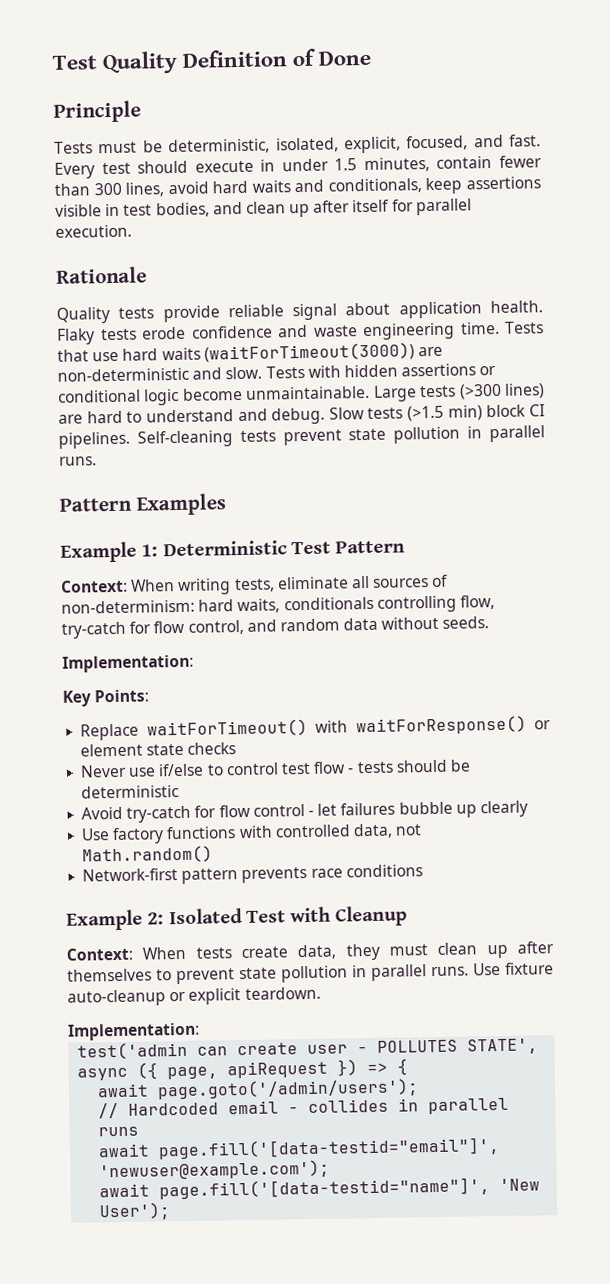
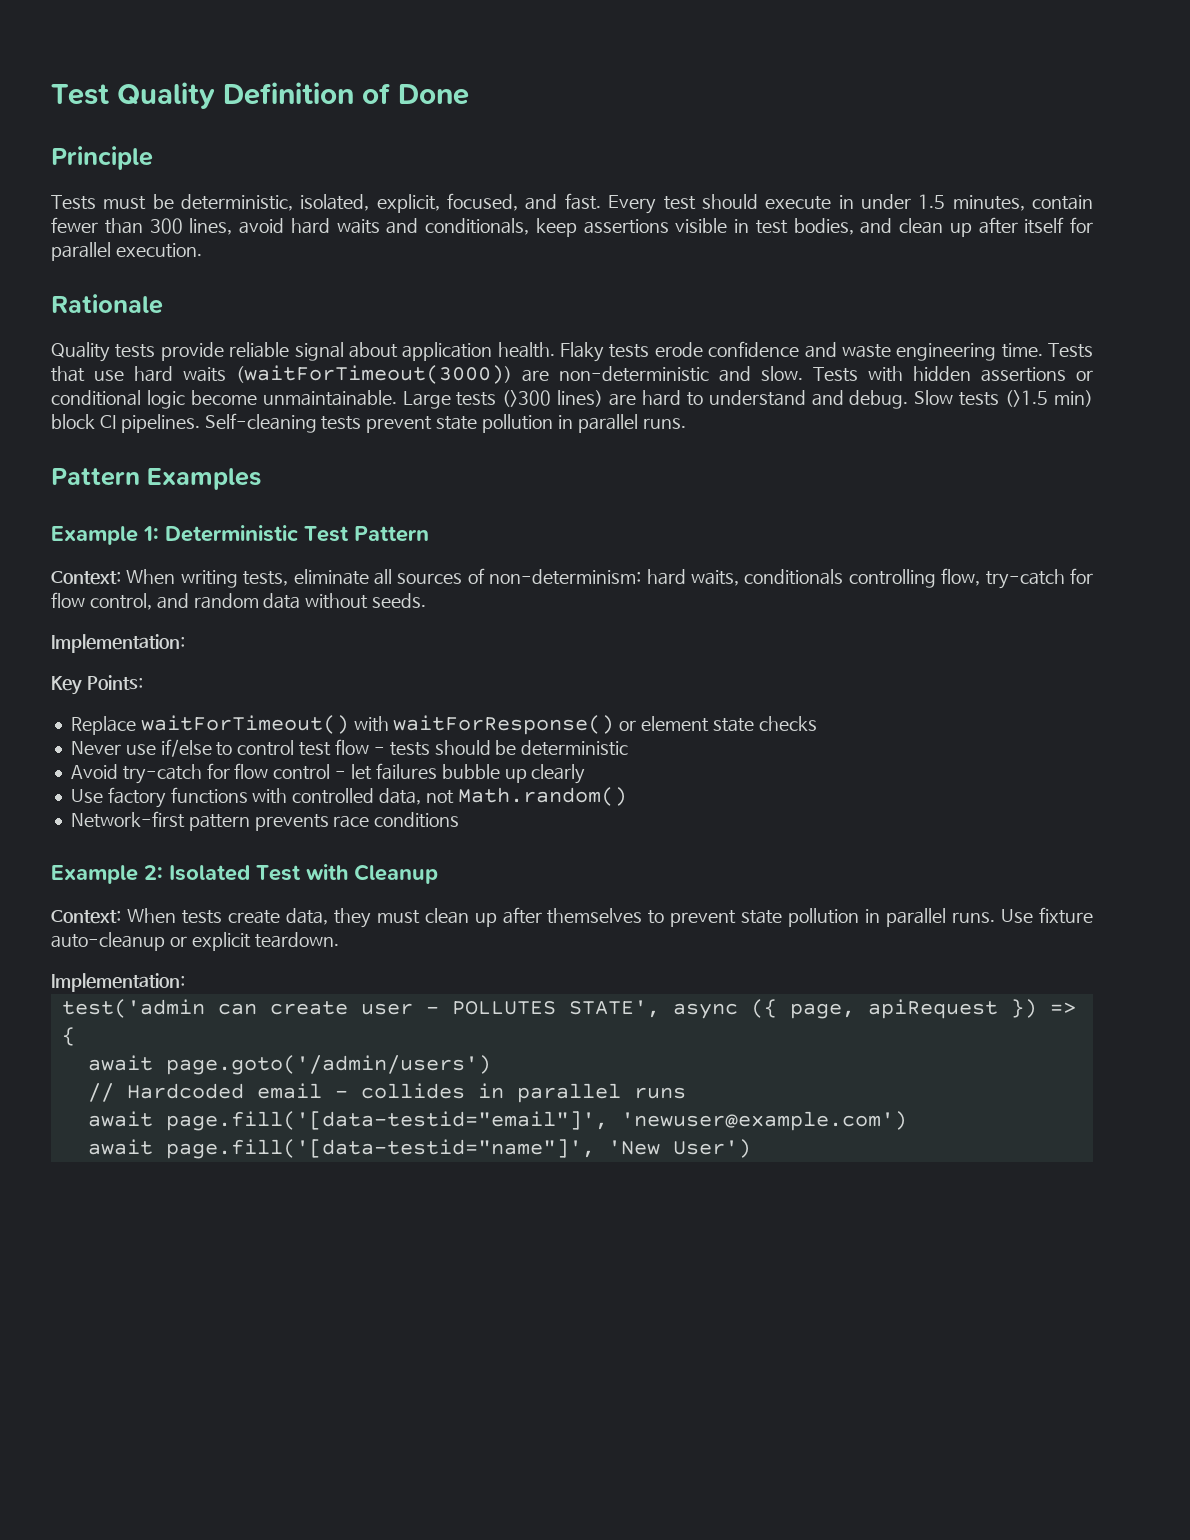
- await page.goto('/admin/users');
+ await page.goto('/admin/users')
- await page.fill('[data-testid="email"]', 'newuser@example.com');
+ await page.fill('[data-testid="email"]', 'newuser@example.com')
- await page.fill('[data-testid="name"]', 'New User');
+ await page.fill('[data-testid="name"]', 'New User')

